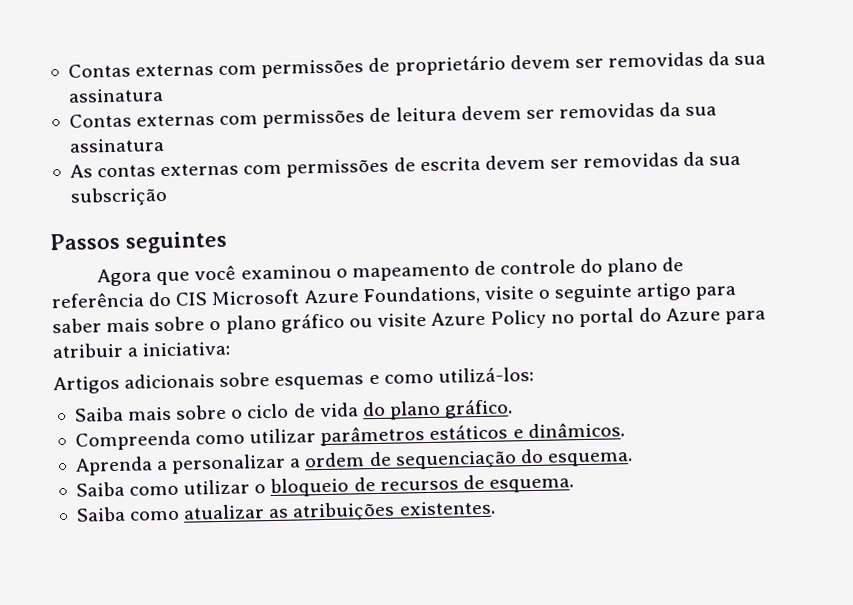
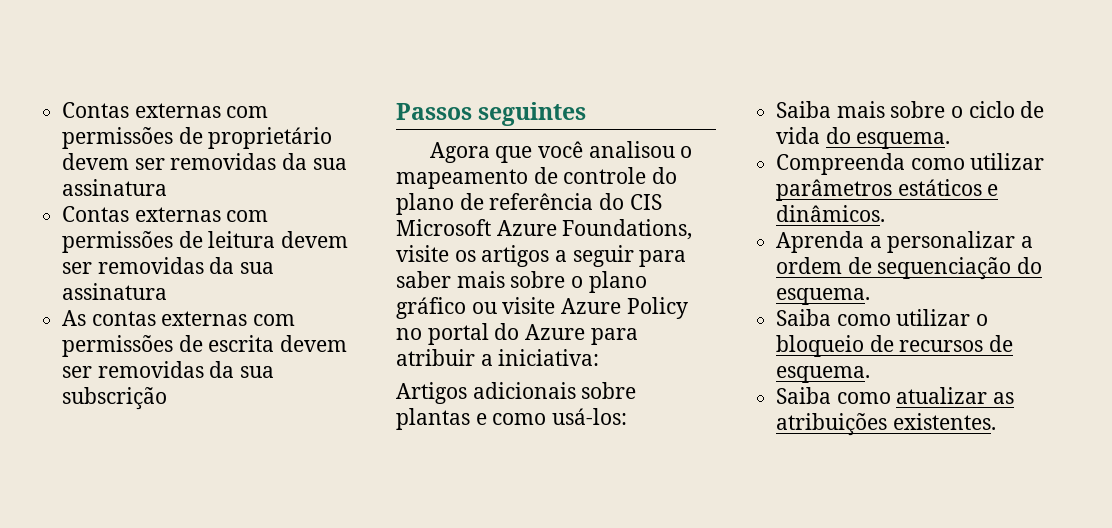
- Agora que você examinou o mapeamento de controle do plano de referência do CIS Microsoft Azure Foundations, visite o seguinte artigo para saber mais sobre o plano gráfico ou visite Azure Policy no portal do Azure para atribuir a iniciativa:
+ Agora que você analisou o mapeamento de controle do plano de referência do CIS Microsoft Azure Foundations, visite os artigos a seguir para saber mais sobre o plano gráfico ou visite Azure Policy no portal do Azure para atribuir a iniciativa:
- Artigos adicionais sobre esquemas e como utilizá-los:
+ Artigos adicionais sobre plantas e como usá-los:
- Saiba mais sobre o ciclo de vida do plano gráfico.
+ Saiba mais sobre o ciclo de vida do esquema.

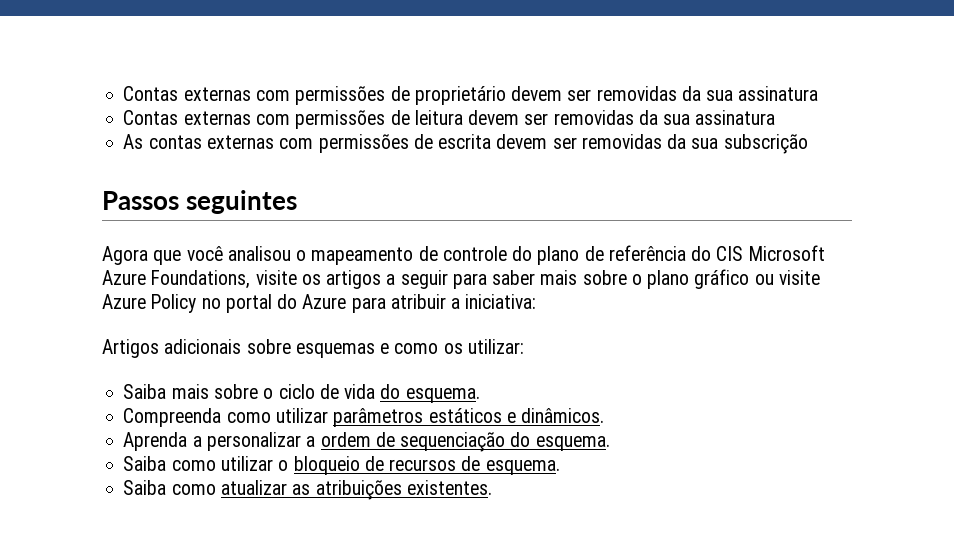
- Artigos adicionais sobre plantas e como usá-los:
+ Artigos adicionais sobre esquemas e como os utilizar:

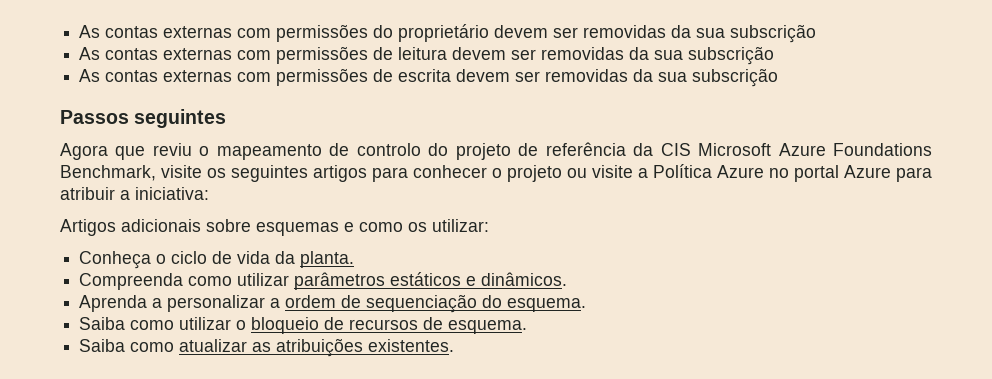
- Contas externas com permissões de proprietário devem ser removidas da sua assinatura
- Contas externas com permissões de leitura devem ser removidas da sua assinatura
+ As contas externas com permissões do proprietário devem ser removidas da sua subscrição
+ As contas externas com permissões de leitura devem ser removidas da sua subscrição
- Agora que você analisou o mapeamento de controle do plano de referência do CIS Microsoft Azure Foundations, visite os artigos a seguir para saber mais sobre o plano gráfico ou visite Azure Policy no portal do Azure para atribuir a iniciativa:
+ Agora que reviu o mapeamento de controlo do projeto de referência da CIS Microsoft Azure Foundations Benchmark, visite os seguintes artigos para conhecer o projeto ou visite a Política Azure no portal Azure para atribuir a iniciativa:
- Saiba mais sobre o ciclo de vida do esquema.
+ Conheça o ciclo de vida da planta.

